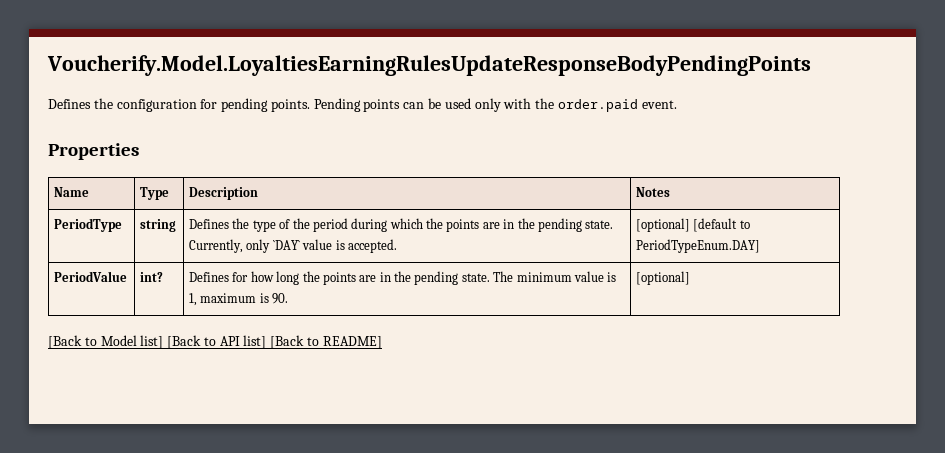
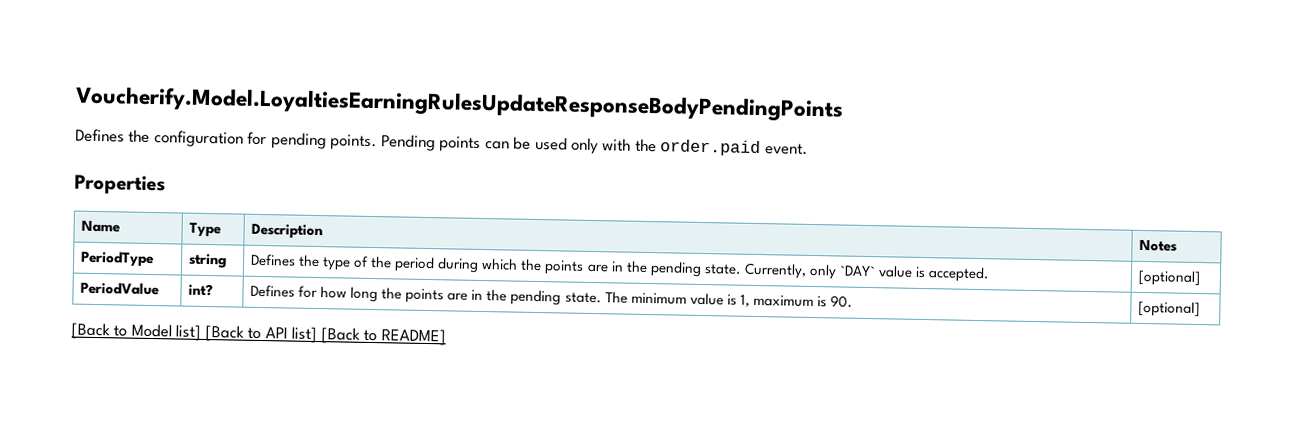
- PeriodType | string | Defines the type of the period during which the points are in the pending state. Currently, only `DAY` value is accepted. | [optional] [default to PeriodTypeEnum.DAY]
+ PeriodType | string | Defines the type of the period during which the points are in the pending state. Currently, only `DAY` value is accepted. | [optional]

